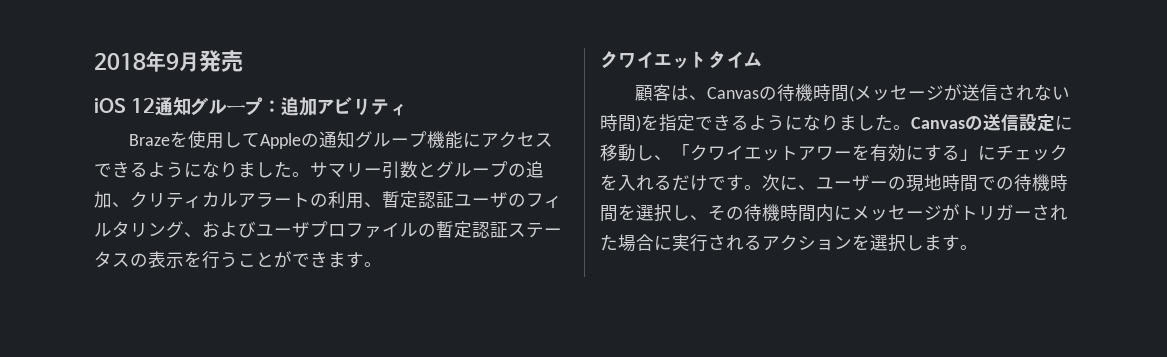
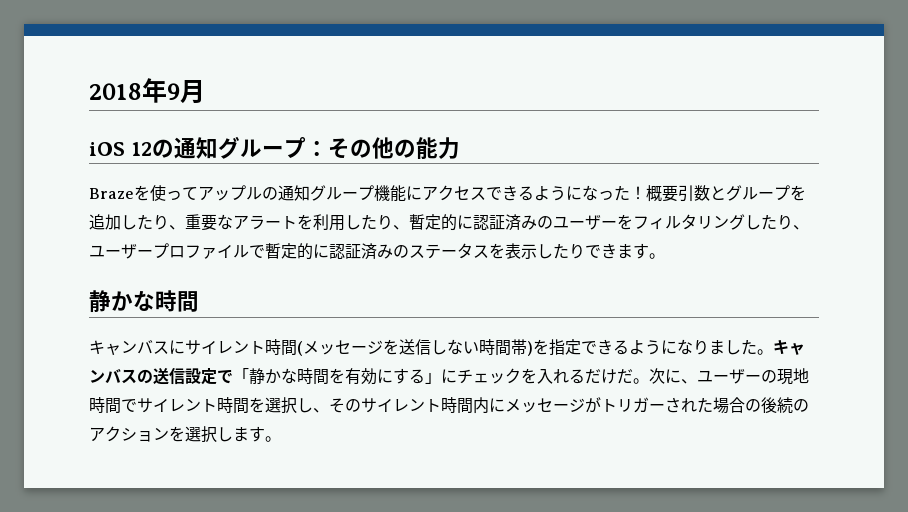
- 2018年9月発売
+ 2018年9月
- iOS 12通知グループ：追加アビリティ
+ iOS 12の通知グループ：その他の能力
- Brazeを使用してAppleの通知グループ機能にアクセスできるようになりました。サマリー引数とグループの追加、クリティカルアラートの利用、暫定認証ユーザのフィルタリング、およびユーザプロファイルの暫定認証ステータスの表示を行うことができます。
- クワイエットタイム
- 顧客は、Canvasの待機時間(メッセージが送信されない時間)を指定できるようになりました。
+ Brazeを使ってアップルの通知グループ機能にアクセスできるようになった！概要引数とグループを追加したり、重要なアラートを利用したり、暫定的に認証済みのユーザーをフィルタリングしたり、ユーザープロファイルで暫定的に認証済みのステータスを表示したりできます。
+ 静かな時間
+ キャンバスにサイレント時間(メッセージを送信しない時間帯)を指定できるようになりました。
- Canvasの送信設定に移動し、「クワイエットアワーを有効にする」にチェックを入れるだけです。
+ キャンバスの送信設定で「静かな時間を有効にする」にチェックを入れるだけだ。
- 次に、ユーザーの現地時間での待機時間を選択し、その待機時間内にメッセージがトリガーされた場合に実行されるアクションを選択します。
+ 次に、ユーザーの現地時間でサイレント時間を選択し、そのサイレント時間内にメッセージがトリガーされた場合の後続のアクションを選択します。

